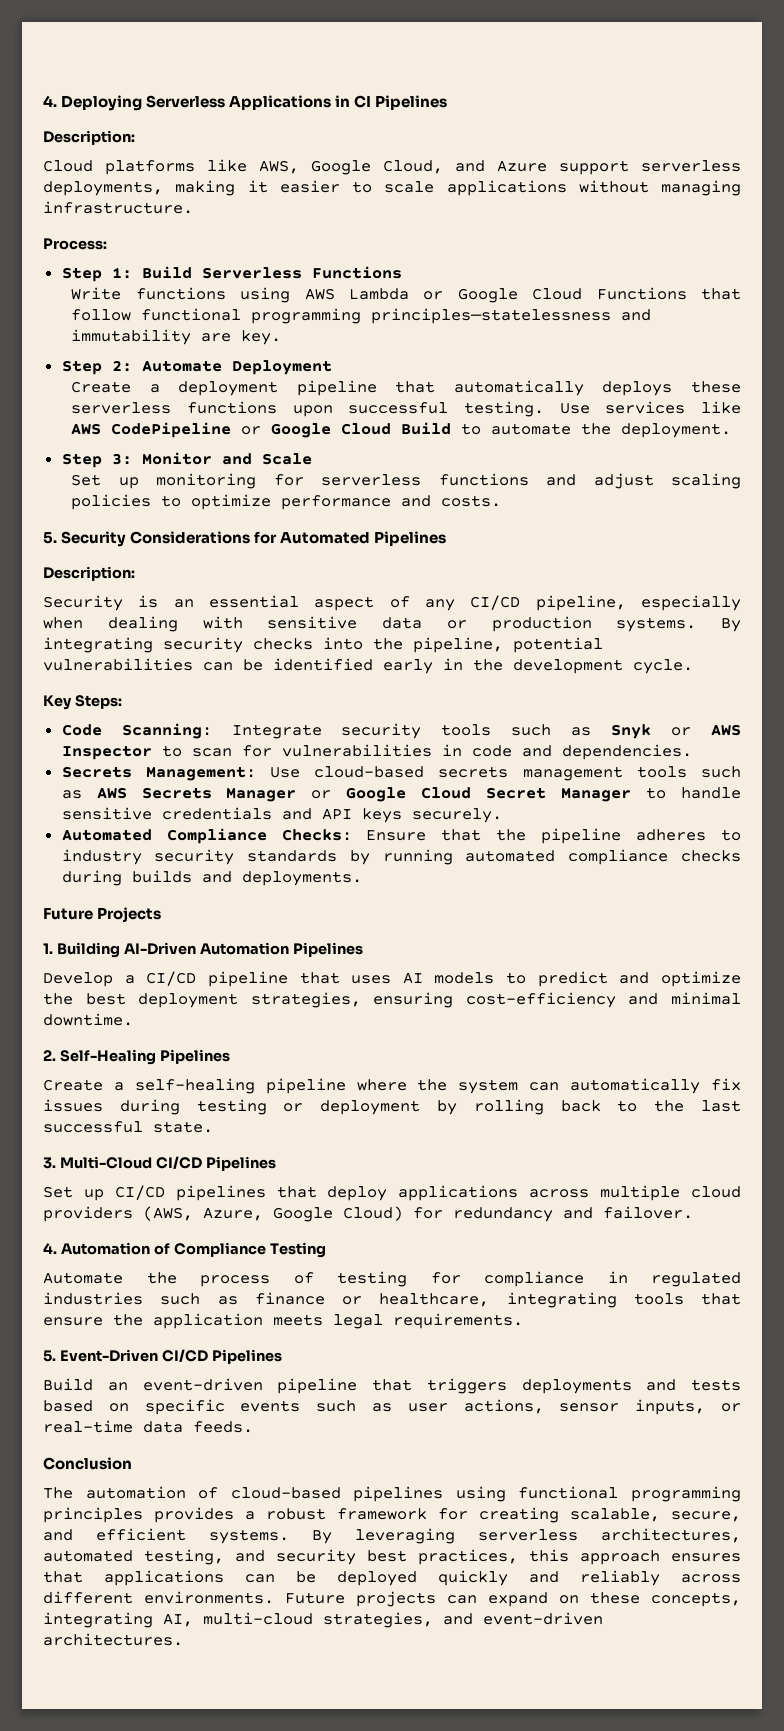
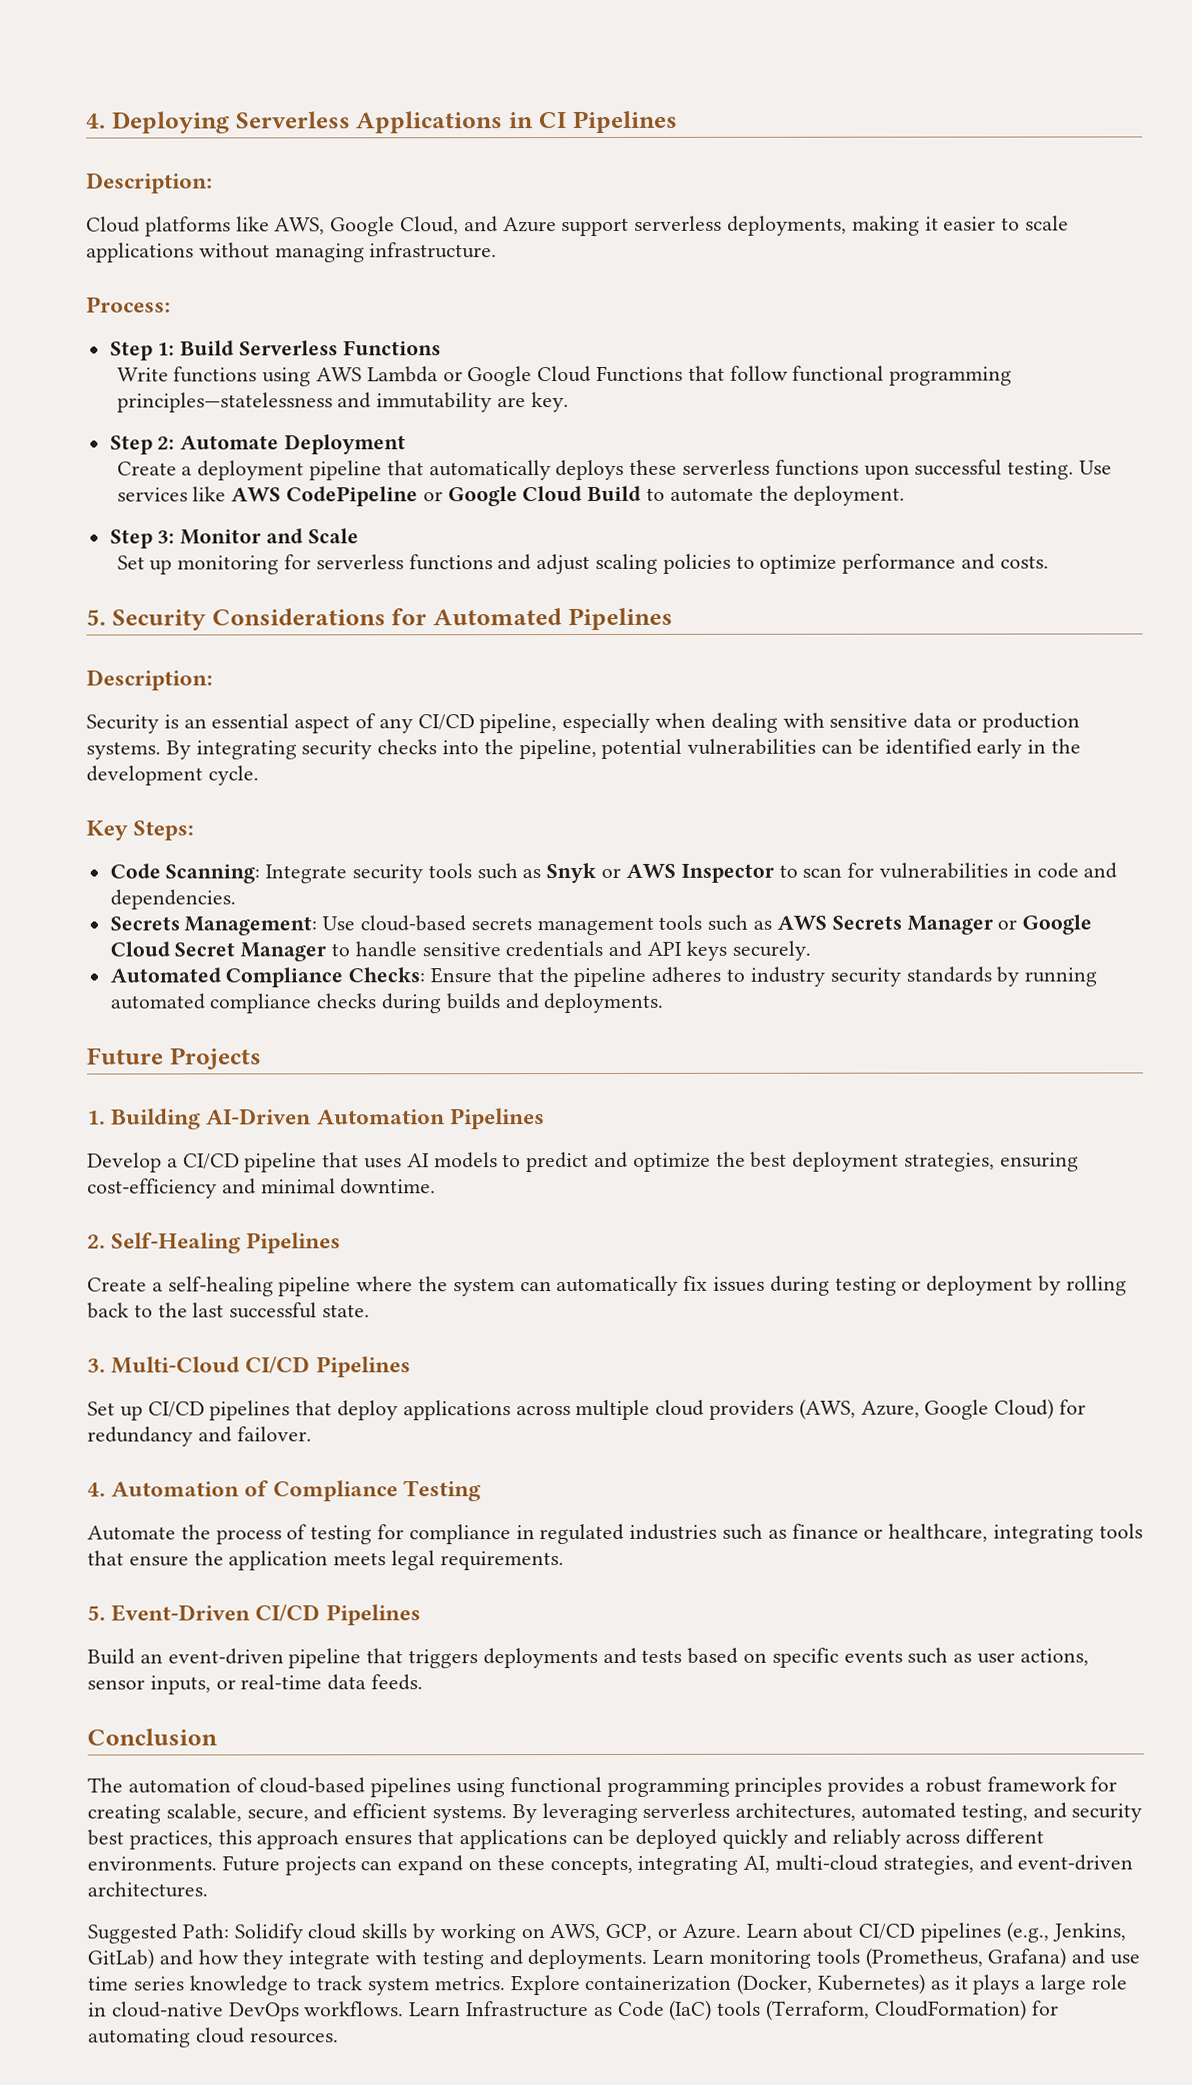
+ Suggested Path: Solidify cloud skills by working on AWS, GCP, or Azure. Learn about CI/CD pipelines (e.g., Jenkins, GitLab) and how they integrate with testing and deployments. Learn monitoring tools (Prometheus, Grafana) and use time series knowledge to track system metrics. Explore containerization (Docker, Kubernetes) as it plays a large role in cloud-native DevOps workflows. Learn Infrastructure as Code (IaC) tools (Terraform, CloudFormation) for automating cloud resources.

